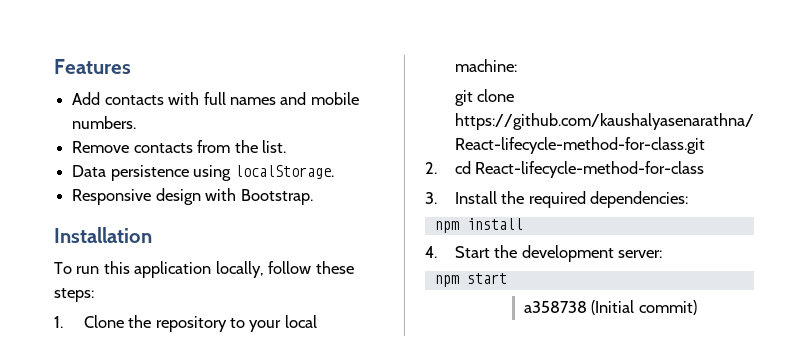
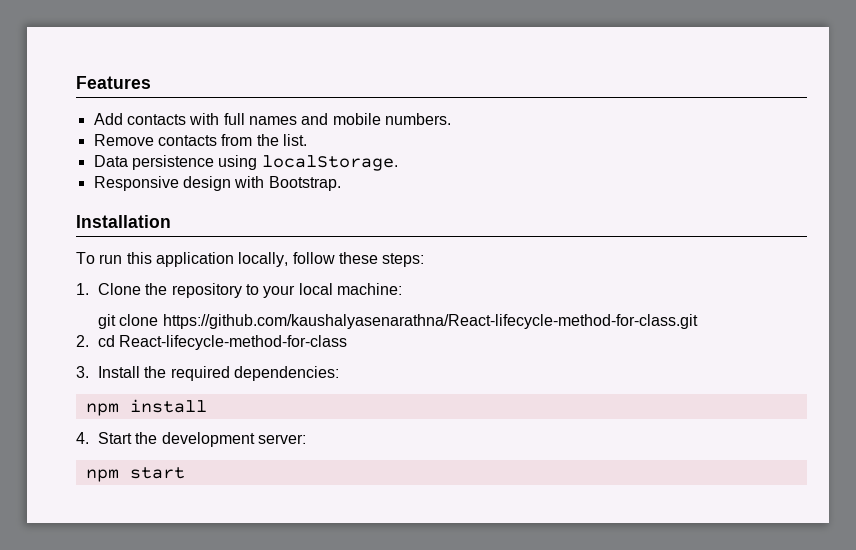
- a358738 (Initial commit)

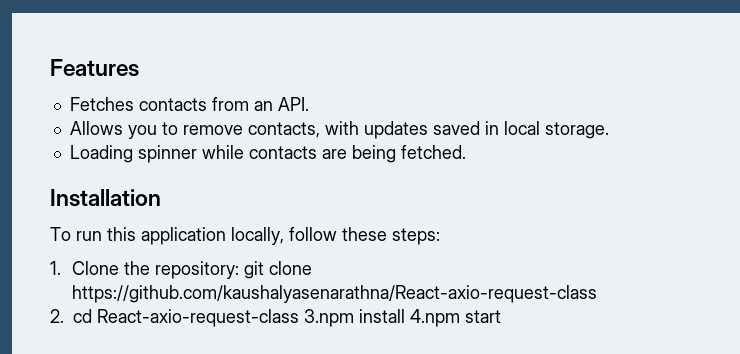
- Add contacts with full names and mobile numbers.
- Remove contacts from the list.
- Data persistence using localStorage.
- Responsive design with Bootstrap.
+ Fetches contacts from an API.
+ Allows you to remove contacts, with updates saved in local storage.
+ Loading spinner while contacts are being fetched.
- 1. Clone the repository to your local machine:
- git clone https://github.com/kaushalyasenarathna/React-lifecycle-method-for-class.git
+ 1. Clone the repository: git clone https://github.com/kaushalyasenarathna/React-axio-request-class
- 2. cd React-lifecycle-method-for-class
- 3. Install the required dependencies:
- npm install
- 4. Start the development server:
- npm start
+ 2. cd React-axio-request-class 3.npm install 4.npm start

